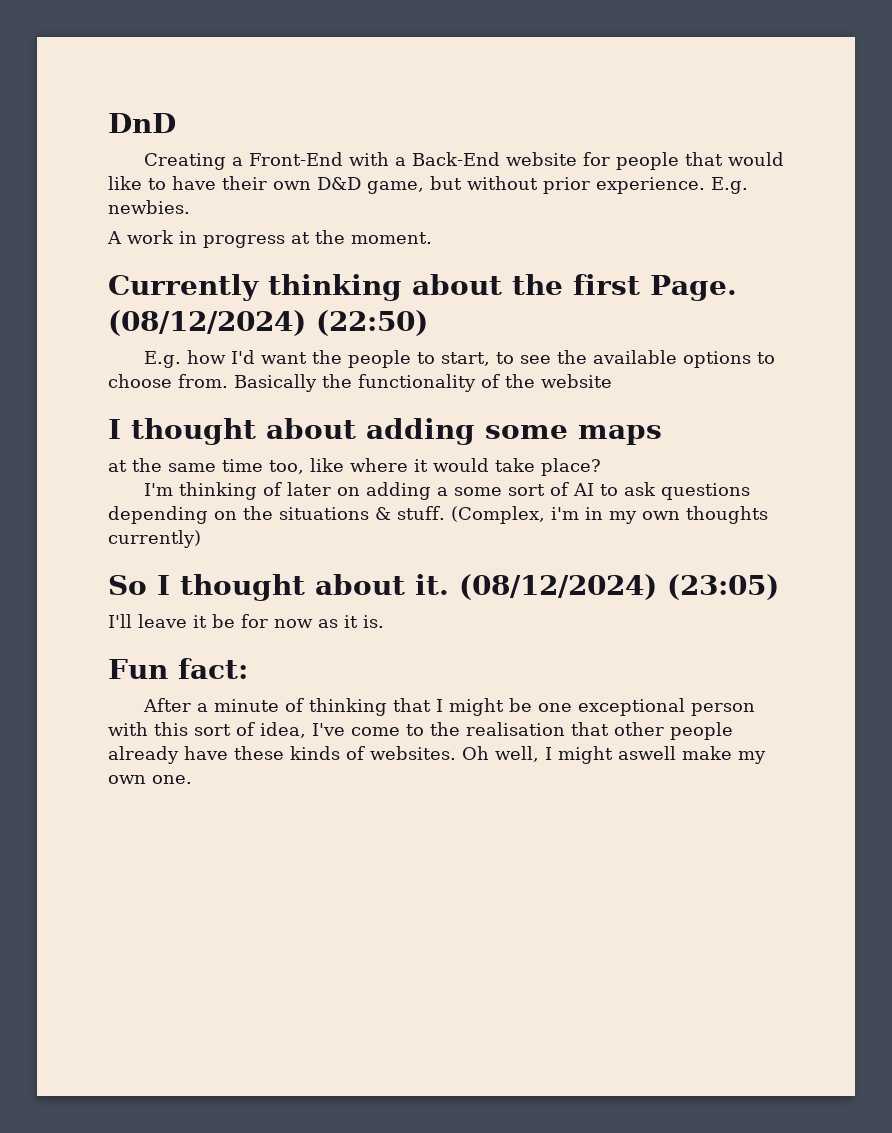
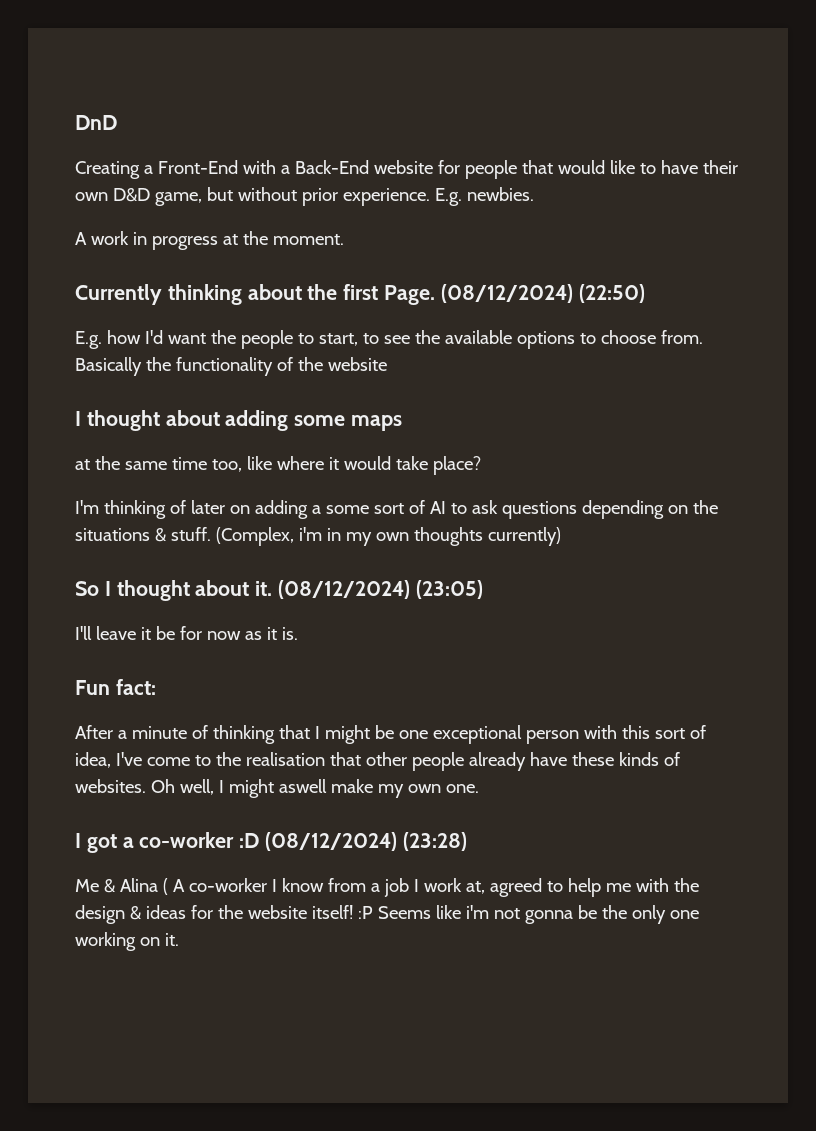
+ I got a co-worker :D (08/12/2024) (23:28)
+ Me & Alina ( A co-worker I know from a job I work at, agreed to help me with the design & ideas for the website itself! :P Seems like i'm not gonna be the only one working on it.

